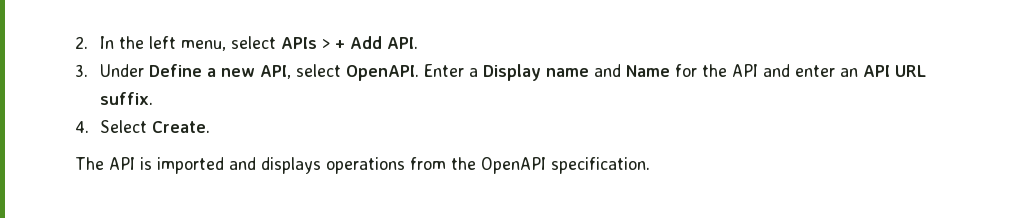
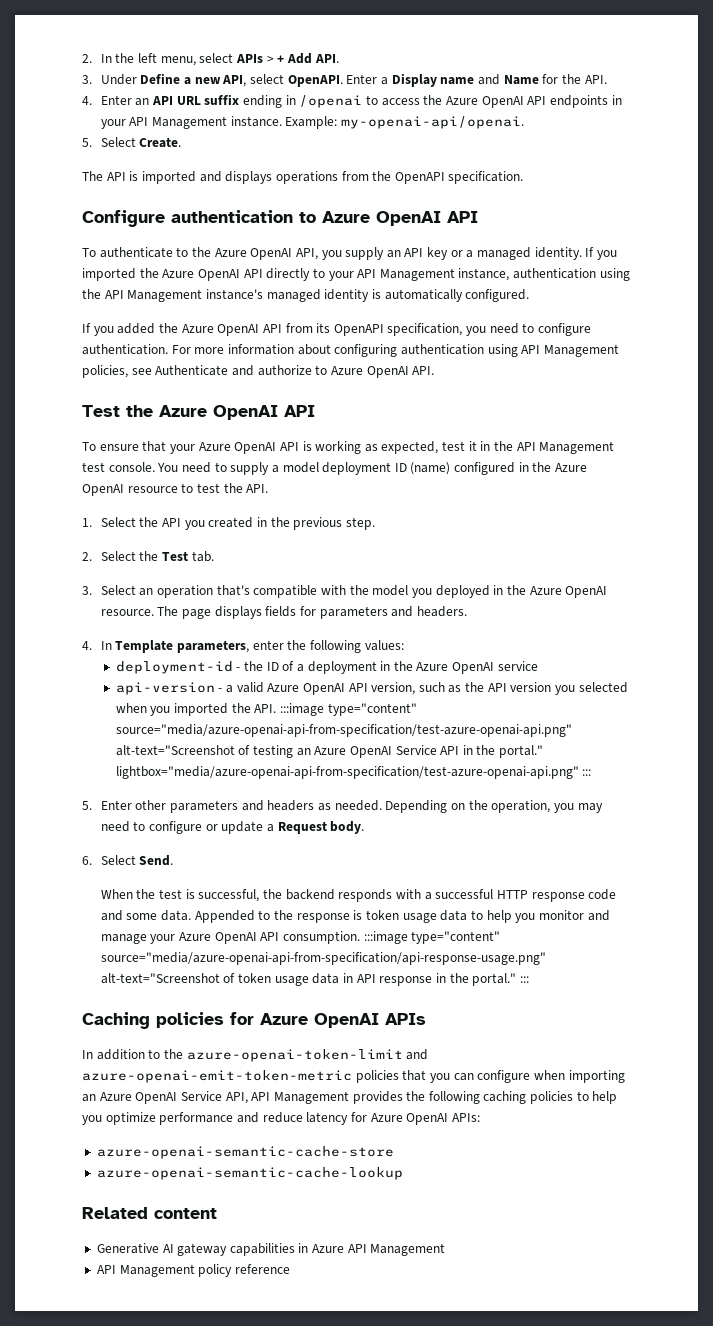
- Enter a Display name and Name for the API and enter an API URL suffix.
- 4. Select Create.
+ Enter a Display name and Name for the API.
+ 4. Enter an API URL suffix ending in /openai to access the Azure OpenAI API endpoints in your API Management instance. Example: my-openai-api/openai.
+ 5. Select Create.
+ Configure authentication to Azure OpenAI API
+ To authenticate to the Azure OpenAI API, you supply an API key or a managed identity. If you imported the Azure OpenAI API directly to your API Management instance, authentication using the API Management instance's managed identity is automatically configured.
+ If you added the Azure OpenAI API from its OpenAPI specification, you need to configure authentication. For more information about configuring authentication using API Management policies, see Authenticate and authorize to Azure OpenAI API.
+ Test the Azure OpenAI API
+ To ensure that your Azure OpenAI API is working as expected, test it in the API Management test console. You need to supply a model deployment ID (name) configured in the Azure OpenAI resource to test the API.
+ 1. Select the API you created in the previous step.
+ 2. Select the Test tab.
+ 3. Select an operation that's compatible with the model you deployed in the Azure OpenAI resource. The page displays fields for parameters and headers.
+ 4. In Template parameters, enter the following values:
+ deployment-id - the ID of a deployment in the Azure OpenAI service
+ api-version - a valid Azure OpenAI API version, such as the API version you selected when you imported the API. :::image type="content" source="media/azure-openai-api-from-specification/test-azure-openai-api.png" alt-text="Screenshot of testing an Azure OpenAI Service API in the portal." lightbox="media/azure-openai-api-from-specification/test-azure-openai-api.png" :::
+ 5. Enter other parameters and headers as needed. Depending on the operation, you may need to configure or update a Request body.
+ 6. Select Send.
+ When the test is successful, the backend responds with a successful HTTP response code and some data. Appended to the response is token usage data to help you monitor and manage your Azure OpenAI API consumption. :::image type="content" source="media/azure-openai-api-from-specification/api-response-usage.png" alt-text="Screenshot of token usage data in API response in the portal." :::
+ Caching policies for Azure OpenAI APIs
+ In addition to the azure-openai-token-limit and azure-openai-emit-token-metric policies that you can configure when importing an Azure OpenAI Service API, API Management provides the following caching policies to help you optimize performance and reduce latency for Azure OpenAI APIs:
+ azure-openai-semantic-cache-store
+ azure-openai-semantic-cache-lookup
+ Related content
+ Generative AI gateway capabilities in Azure API Management
+ API Management policy reference

